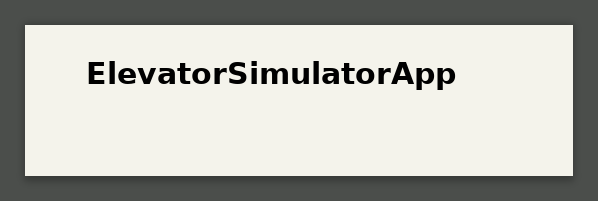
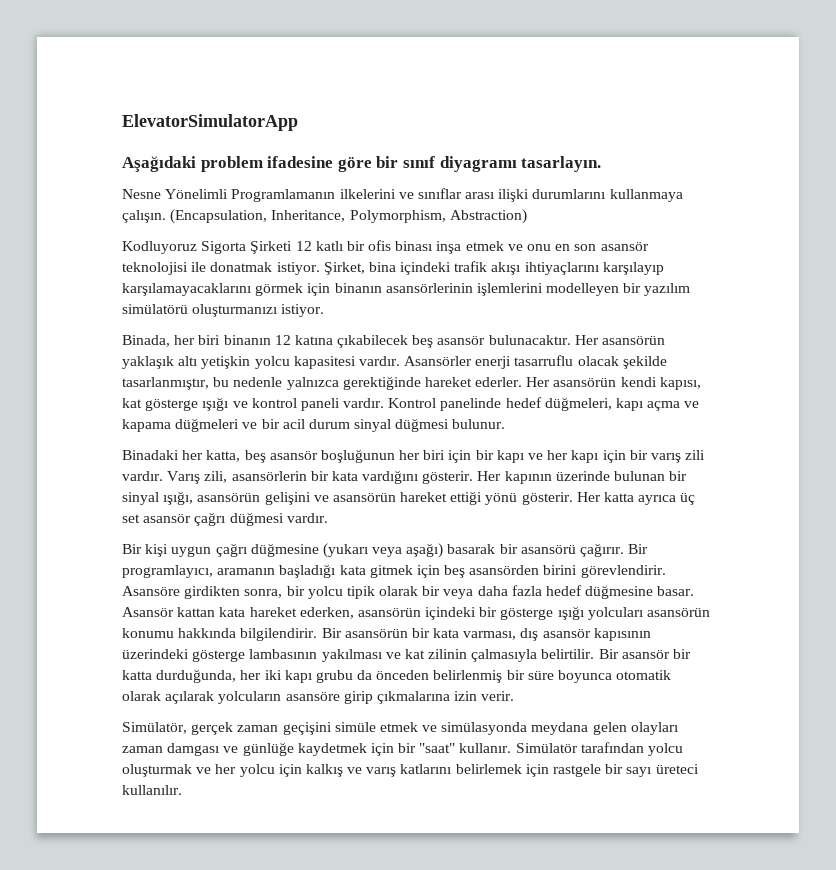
+ Aşağıdaki problem ifadesine göre bir sınıf diyagramı tasarlayın.
+ Nesne Yönelimli Programlamanın ilkelerini ve sınıflar arası ilişki durumlarını kullanmaya çalışın. (Encapsulation, Inheritance, Polymorphism, Abstraction)
+ Kodluyoruz Sigorta Şirketi 12 katlı bir ofis binası inşa etmek ve onu en son asansör teknolojisi ile donatmak istiyor. Şirket, bina içindeki trafik akışı ihtiyaçlarını karşılayıp karşılamayacaklarını görmek için binanın asansörlerinin işlemlerini modelleyen bir yazılım simülatörü oluşturmanızı istiyor.
+ Binada, her biri binanın 12 katına çıkabilecek beş asansör bulunacaktır. Her asansörün yaklaşık altı yetişkin yolcu kapasitesi vardır. Asansörler enerji tasarruflu olacak şekilde tasarlanmıştır, bu nedenle yalnızca gerektiğinde hareket ederler. Her asansörün kendi kapısı, kat gösterge ışığı ve kontrol paneli vardır. Kontrol panelinde hedef düğmeleri, kapı açma ve kapama düğmeleri ve bir acil durum sinyal düğmesi bulunur.
+ Binadaki her katta, beş asansör boşluğunun her biri için bir kapı ve her kapı için bir varış zili vardır. Varış zili, asansörlerin bir kata vardığını gösterir. Her kapının üzerinde bulunan bir sinyal ışığı, asansörün gelişini ve asansörün hareket ettiği yönü gösterir. Her katta ayrıca üç set asansör çağrı düğmesi vardır.
+ Bir kişi uygun çağrı düğmesine (yukarı veya aşağı) basarak bir asansörü çağırır. Bir programlayıcı, aramanın başladığı kata gitmek için beş asansörden birini görevlendirir. Asansöre girdikten sonra, bir yolcu tipik olarak bir veya daha fazla hedef düğmesine basar. Asansör kattan kata hareket ederken, asansörün içindeki bir gösterge ışığı yolcuları asansörün konumu hakkında bilgilendirir. Bir asansörün bir kata varması, dış asansör kapısının üzerindeki gösterge lambasının yakılması ve kat zilinin çalmasıyla belirtilir. Bir asansör bir katta durduğunda, her iki kapı grubu da önceden belirlenmiş bir süre boyunca otomatik olarak açılarak yolcuların asansöre girip çıkmalarına izin verir.
+ Simülatör, gerçek zaman geçişini simüle etmek ve simülasyonda meydana gelen olayları zaman damgası ve günlüğe kaydetmek için bir "saat" kullanır. Simülatör tarafından yolcu oluşturmak ve her yolcu için kalkış ve varış katlarını belirlemek için rastgele bir sayı üreteci kullanılır.

